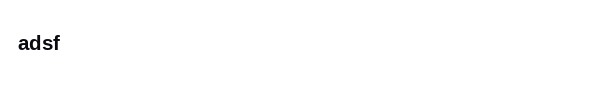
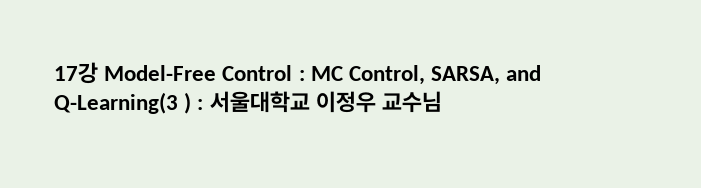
- adsf
+ 17강 Model-Free Control : MC Control, SARSA, and Q-Learning(3 ) : 서울대학교 이정우 교수님

